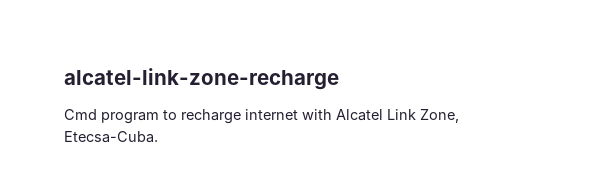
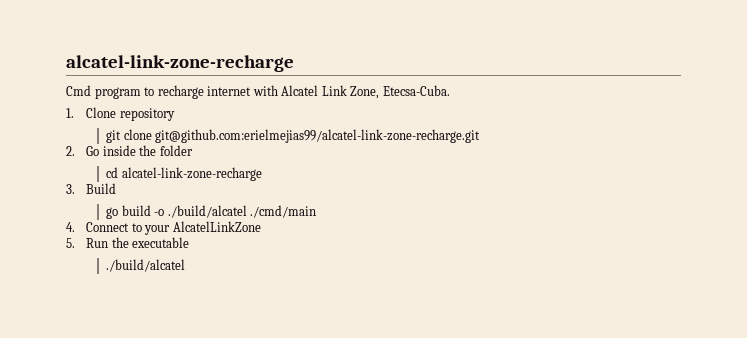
+ 1. Clone repository
+ git clone git@github.com:erielmejias99/alcatel-link-zone-recharge.git
+ 2. Go inside the folder
+ cd alcatel-link-zone-recharge
+ 3. Build
+ go build -o ./build/alcatel ./cmd/main
+ 4. Connect to your AlcatelLinkZone
+ 5. Run the executable
+ ./build/alcatel

